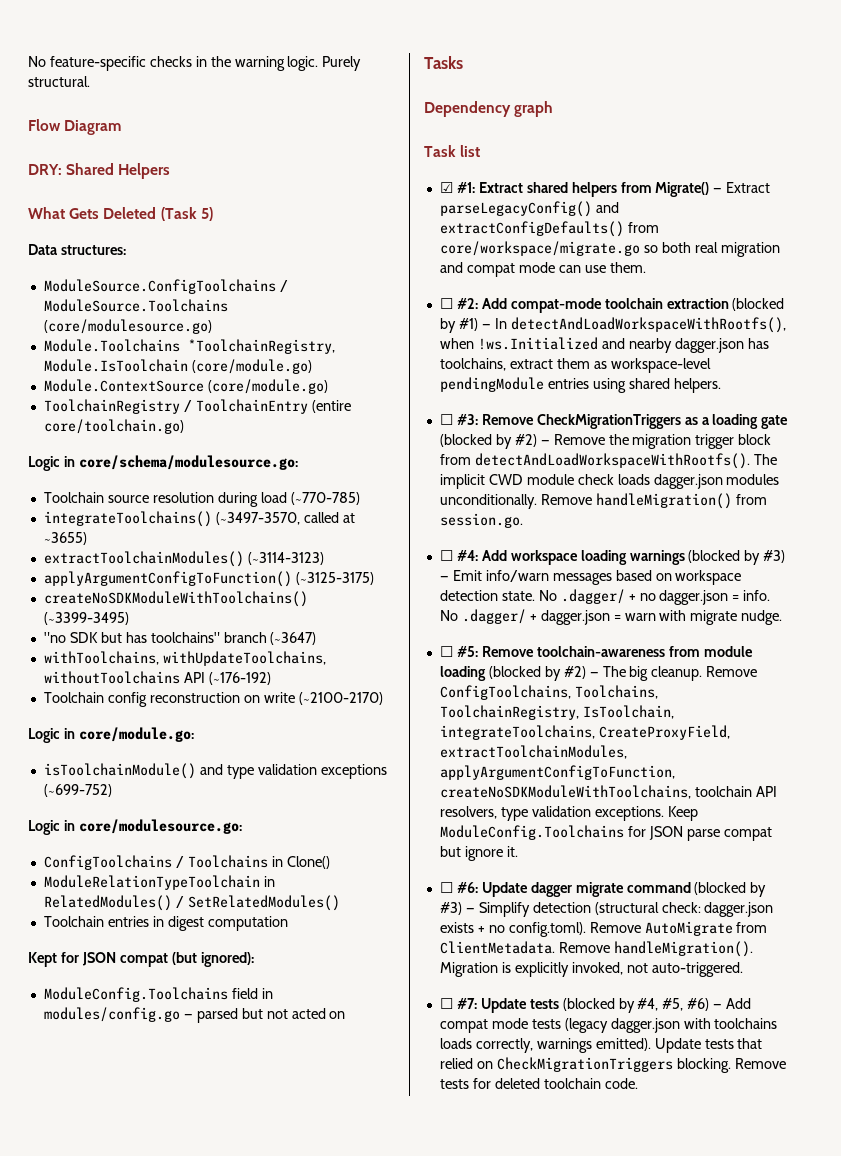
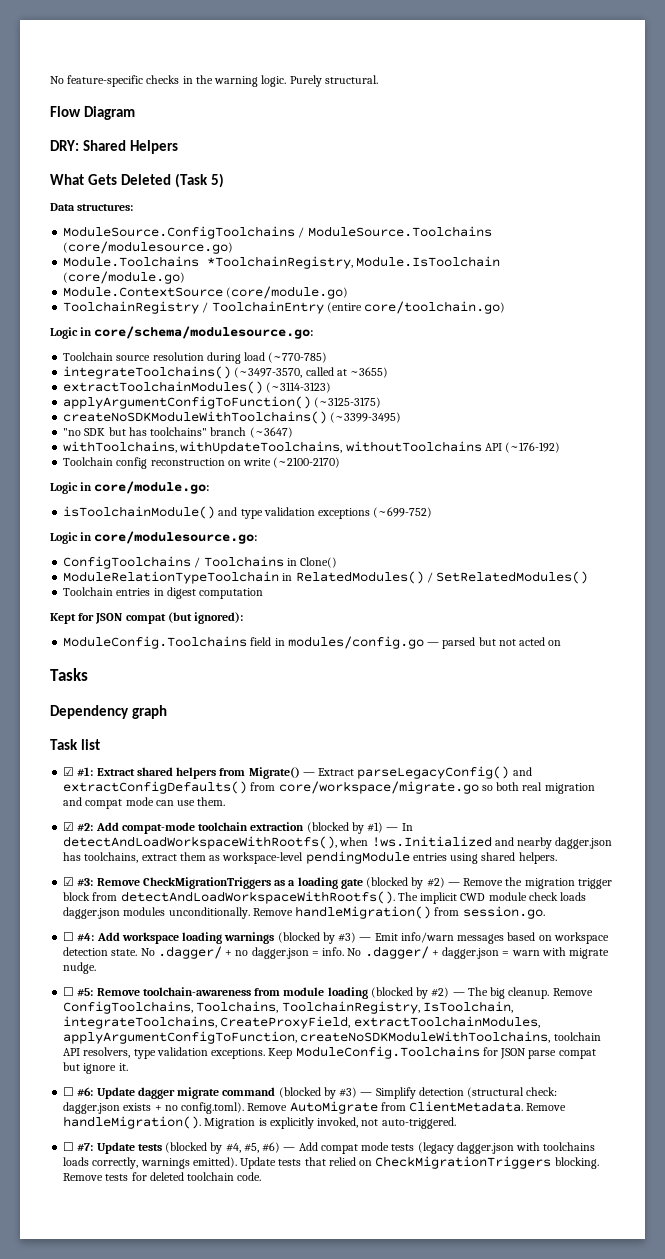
- ☐ #2: Add compat-mode toolchain extraction (blocked by #1) — In detectAndLoadWorkspaceWithRootfs(), when !ws.Initialized and nearby dagger.json has toolchains, extract them as workspace-level pendingModule entries using shared helpers.
+ ☑ #2: Add compat-mode toolchain extraction (blocked by #1) — In detectAndLoadWorkspaceWithRootfs(), when !ws.Initialized and nearby dagger.json has toolchains, extract them as workspace-level pendingModule entries using shared helpers.
- ☐ #3: Remove CheckMigrationTriggers as a loading gate (blocked by #2) — Remove the migration trigger block from detectAndLoadWorkspaceWithRootfs().
+ ☑ #3: Remove CheckMigrationTriggers as a loading gate (blocked by #2) — Remove the migration trigger block from detectAndLoadWorkspaceWithRootfs().

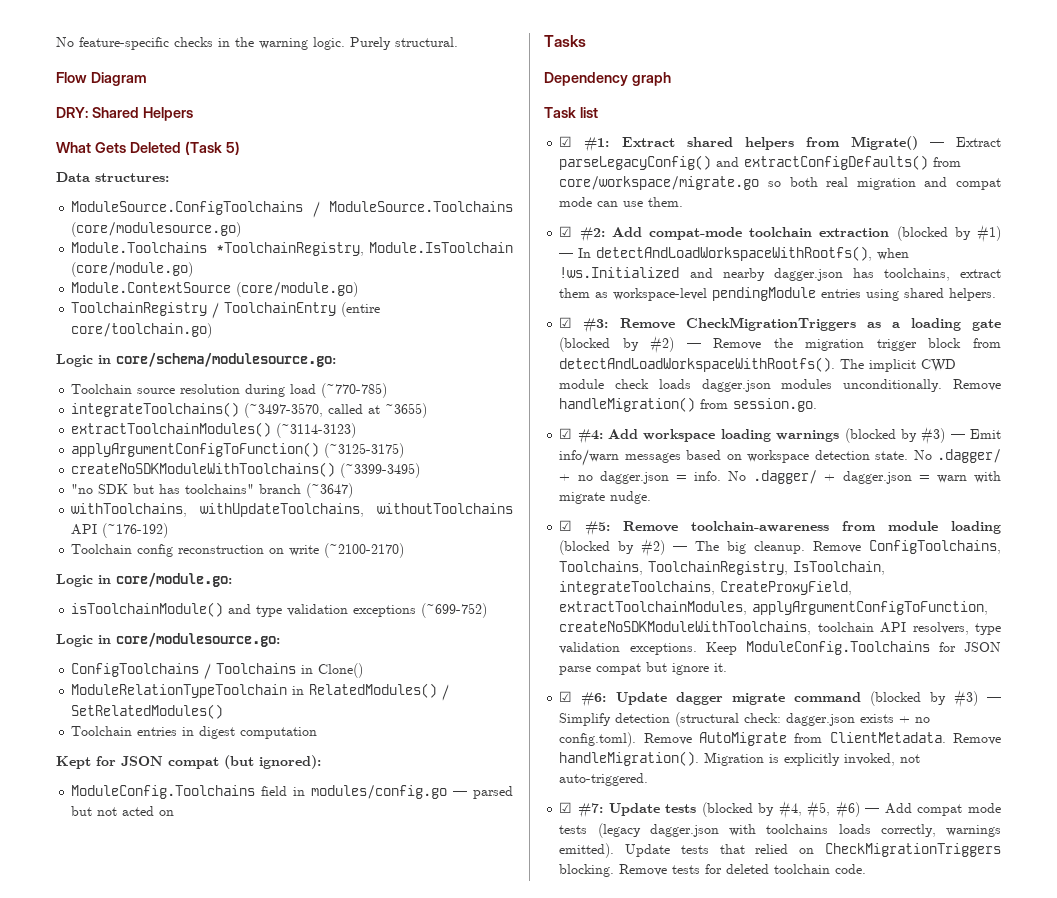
- ☐ #4: Add workspace loading warnings (blocked by #3) — Emit info/warn messages based on workspace detection state.
+ ☑ #4: Add workspace loading warnings (blocked by #3) — Emit info/warn messages based on workspace detection state.
- ☐ #5: Remove toolchain-awareness from module loading (blocked by #2) — The big cleanup.
+ ☑ #5: Remove toolchain-awareness from module loading (blocked by #2) — The big cleanup.
- ☐ #6: Update dagger migrate command (blocked by #3) — Simplify detection (structural check: dagger.json exists + no config.toml). Remove AutoMigrate from ClientMetadata.
+ ☑ #6: Update dagger migrate command (blocked by #3) — Simplify detection (structural check: dagger.json exists + no config.toml). Remove AutoMigrate from ClientMetadata.
- ☐ #7: Update tests (blocked by #4, #5, #6) — Add compat mode tests (legacy dagger.json with toolchains loads correctly, warnings emitted).
+ ☑ #7: Update tests (blocked by #4, #5, #6) — Add compat mode tests (legacy dagger.json with toolchains loads correctly, warnings emitted).

